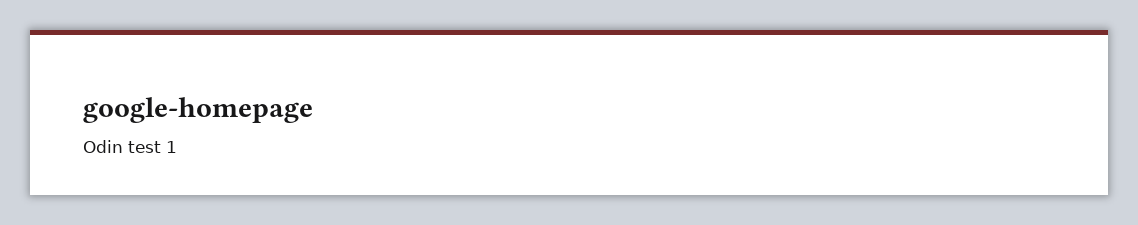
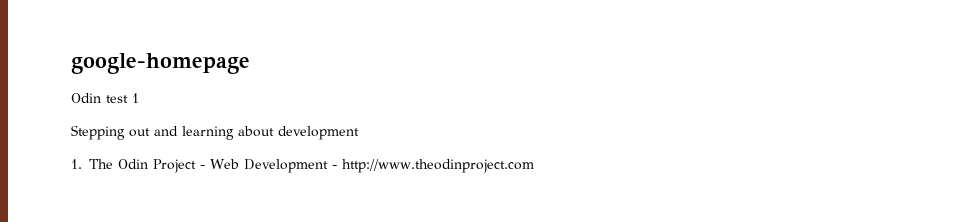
+ Stepping out and learning about development
+ 1. The Odin Project - Web Development - http://www.theodinproject.com

